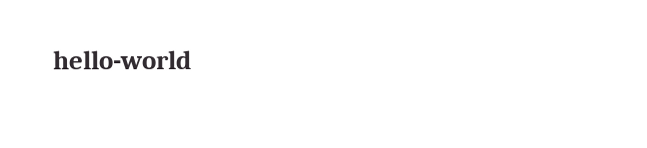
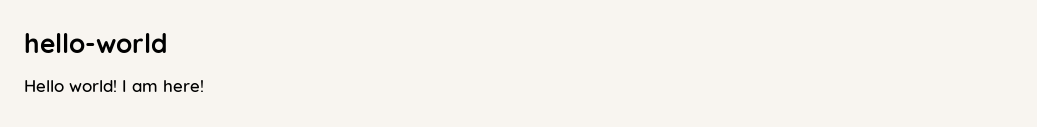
+ Hello world! I am here!

